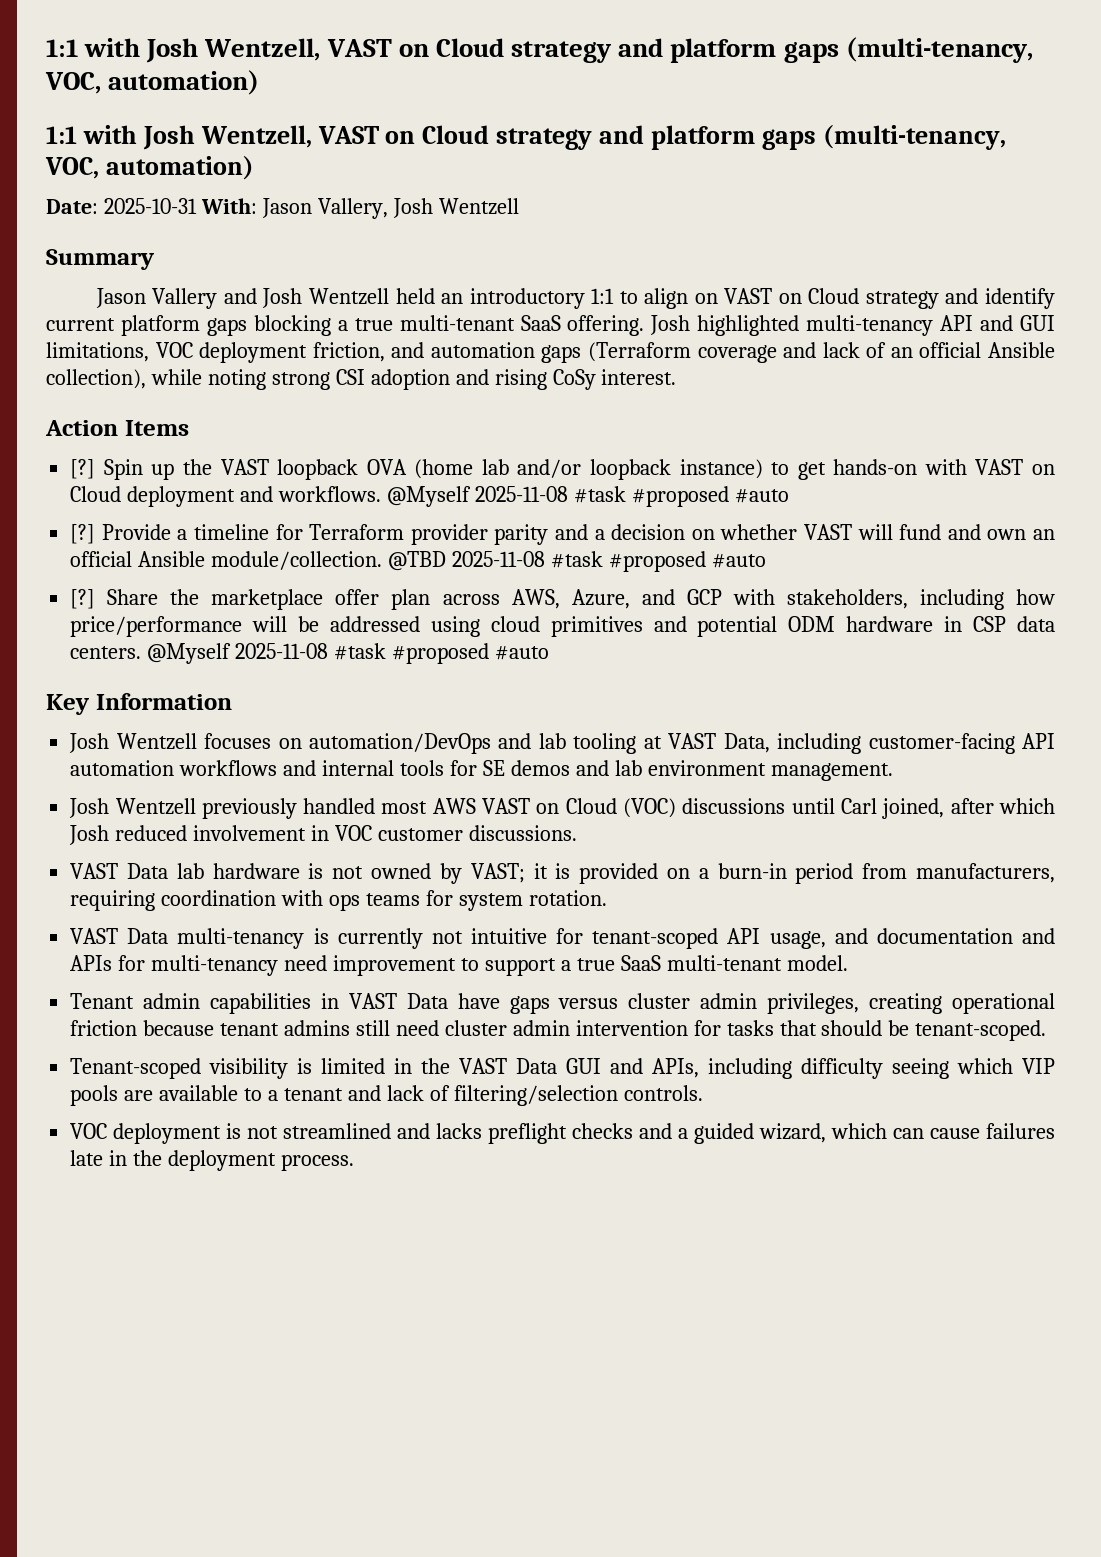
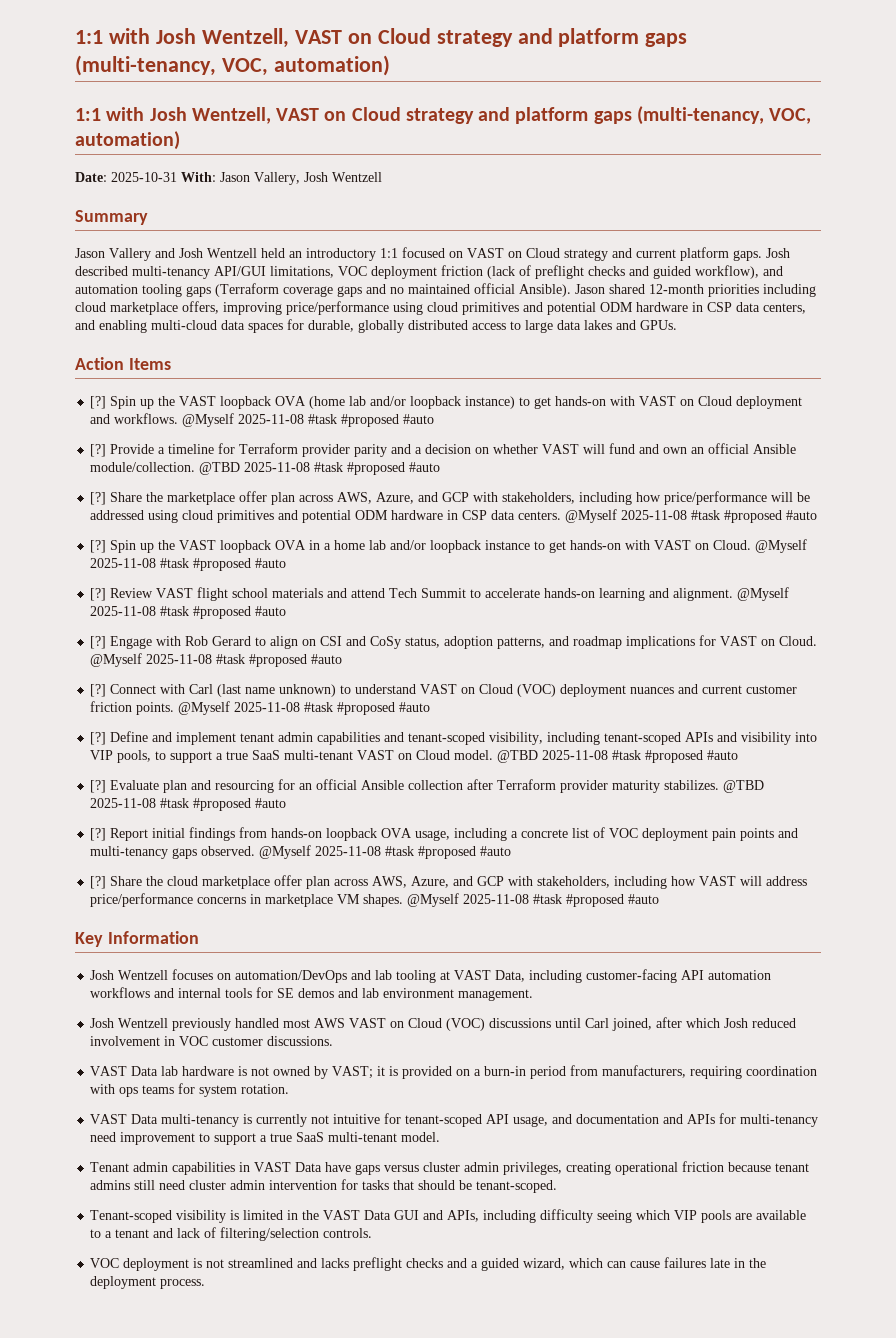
- Jason Vallery and Josh Wentzell held an introductory 1:1 to align on VAST on Cloud strategy and identify current platform gaps blocking a true multi-tenant SaaS offering. Josh highlighted multi-tenancy API and GUI limitations, VOC deployment friction, and automation gaps (Terraform coverage and lack of an official Ansible collection), while noting strong CSI adoption and rising CoSy interest.
+ Jason Vallery and Josh Wentzell held an introductory 1:1 focused on VAST on Cloud strategy and current platform gaps. Josh described multi-tenancy API/GUI limitations, VOC deployment friction (lack of preflight checks and guided workflow), and automation tooling gaps (Terraform coverage gaps and no maintained official Ansible). Jason shared 12-month priorities including cloud marketplace offers, improving price/performance using cloud primitives and potential ODM hardware in CSP data centers, and enabling multi-cloud data spaces for durable, globally distributed access to large data lakes and GPUs.
+ [?] Spin up the VAST loopback OVA in a home lab and/or loopback instance to get hands-on with VAST on Cloud. @Myself 2025-11-08 #task #proposed #auto
+ [?] Review VAST flight school materials and attend Tech Summit to accelerate hands-on learning and alignment. @Myself 2025-11-08 #task #proposed #auto
+ [?] Engage with Rob Gerard to align on CSI and CoSy status, adoption patterns, and roadmap implications for VAST on Cloud. @Myself 2025-11-08 #task #proposed #auto
+ [?] Connect with Carl (last name unknown) to understand VAST on Cloud (VOC) deployment nuances and current customer friction points. @Myself 2025-11-08 #task #proposed #auto
+ [?] Define and implement tenant admin capabilities and tenant-scoped visibility, including tenant-scoped APIs and visibility into VIP pools, to support a true SaaS multi-tenant VAST on Cloud model. @TBD 2025-11-08 #task #proposed #auto
+ [?] Evaluate plan and resourcing for an official Ansible collection after Terraform provider maturity stabilizes. @TBD 2025-11-08 #task #proposed #auto
+ [?] Report initial findings from hands-on loopback OVA usage, including a concrete list of VOC deployment pain points and multi-tenancy gaps observed. @Myself 2025-11-08 #task #proposed #auto
+ [?] Share the cloud marketplace offer plan across AWS, Azure, and GCP with stakeholders, including how VAST will address price/performance concerns in marketplace VM shapes. @Myself 2025-11-08 #task #proposed #auto

